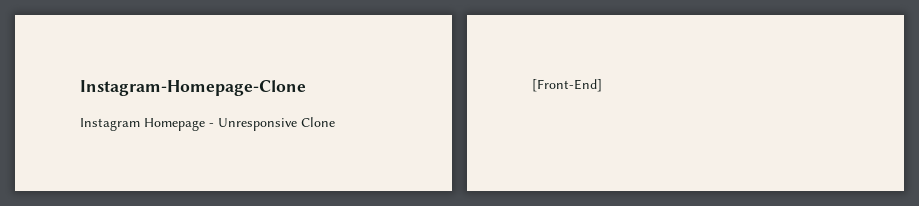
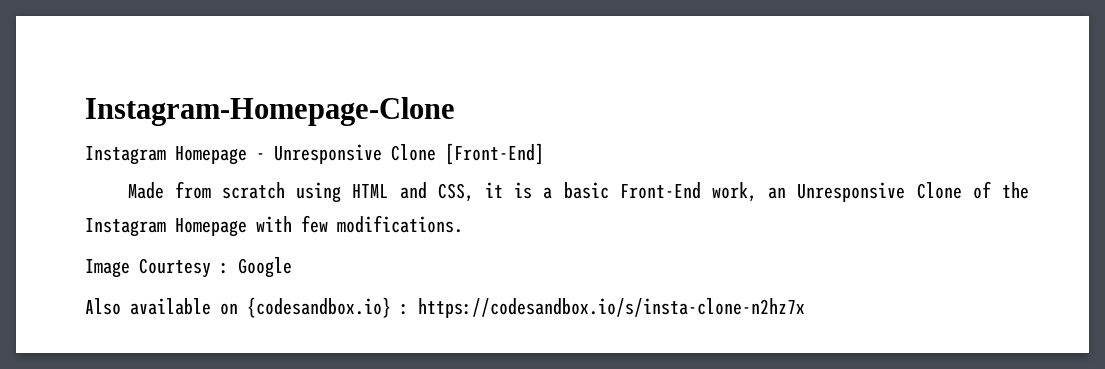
+ Made from scratch using HTML and CSS, it is a basic Front-End work, an Unresponsive Clone of the Instagram Homepage with few modifications.
+ Image Courtesy : Google
+ Also available on {codesandbox.io} : https://codesandbox.io/s/insta-clone-n2hz7x

